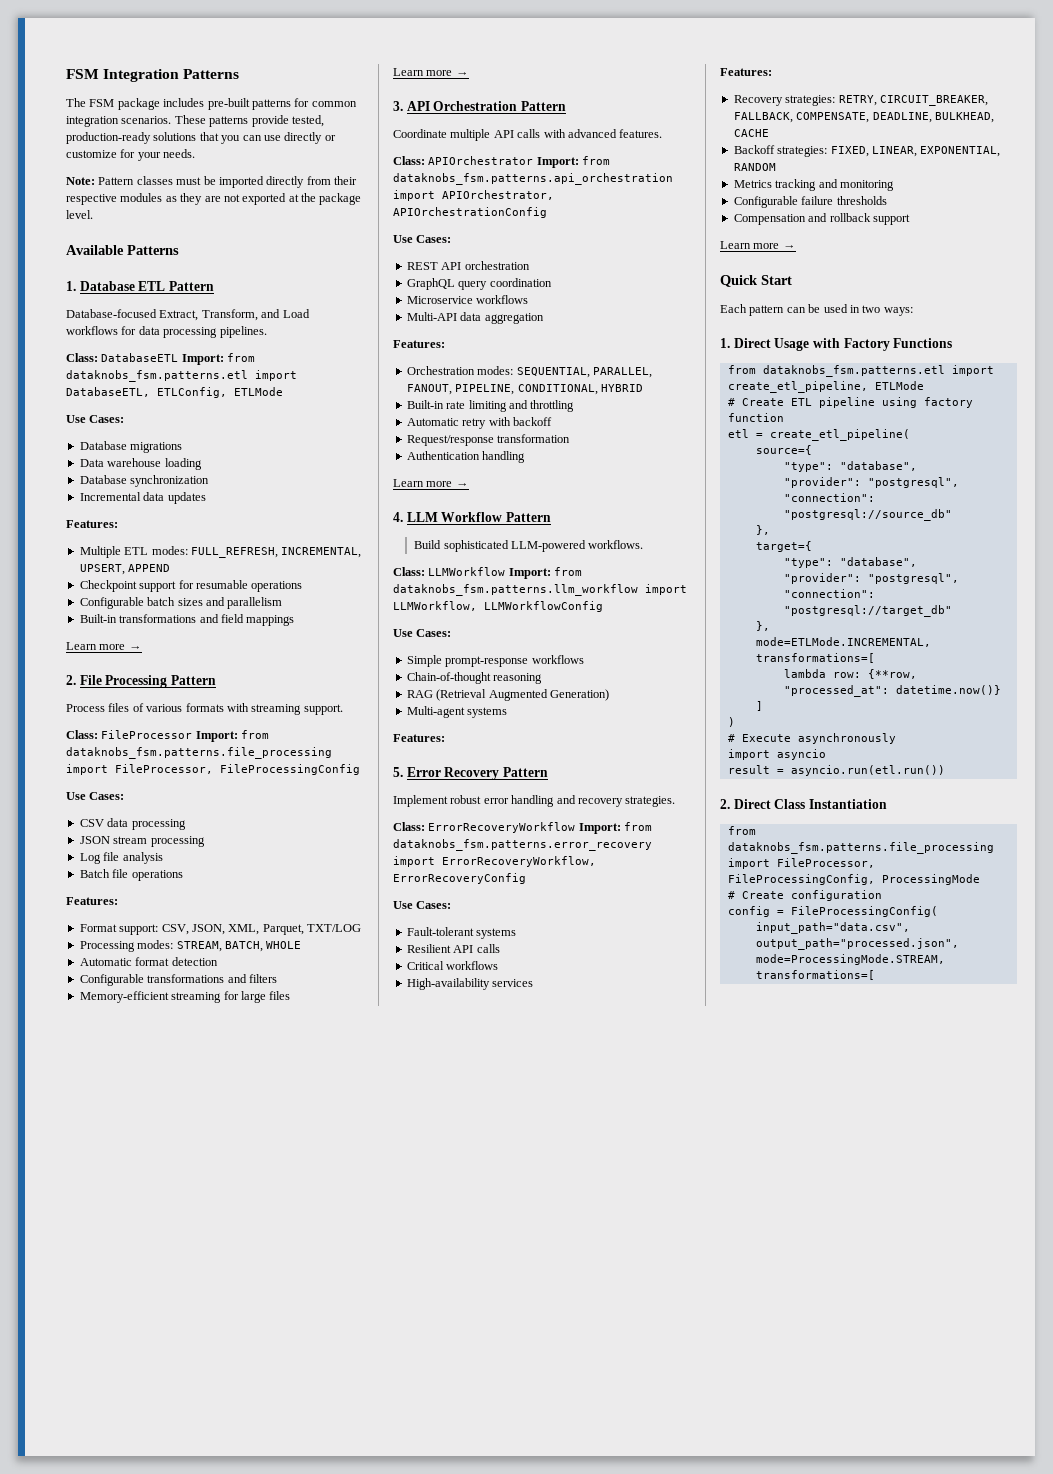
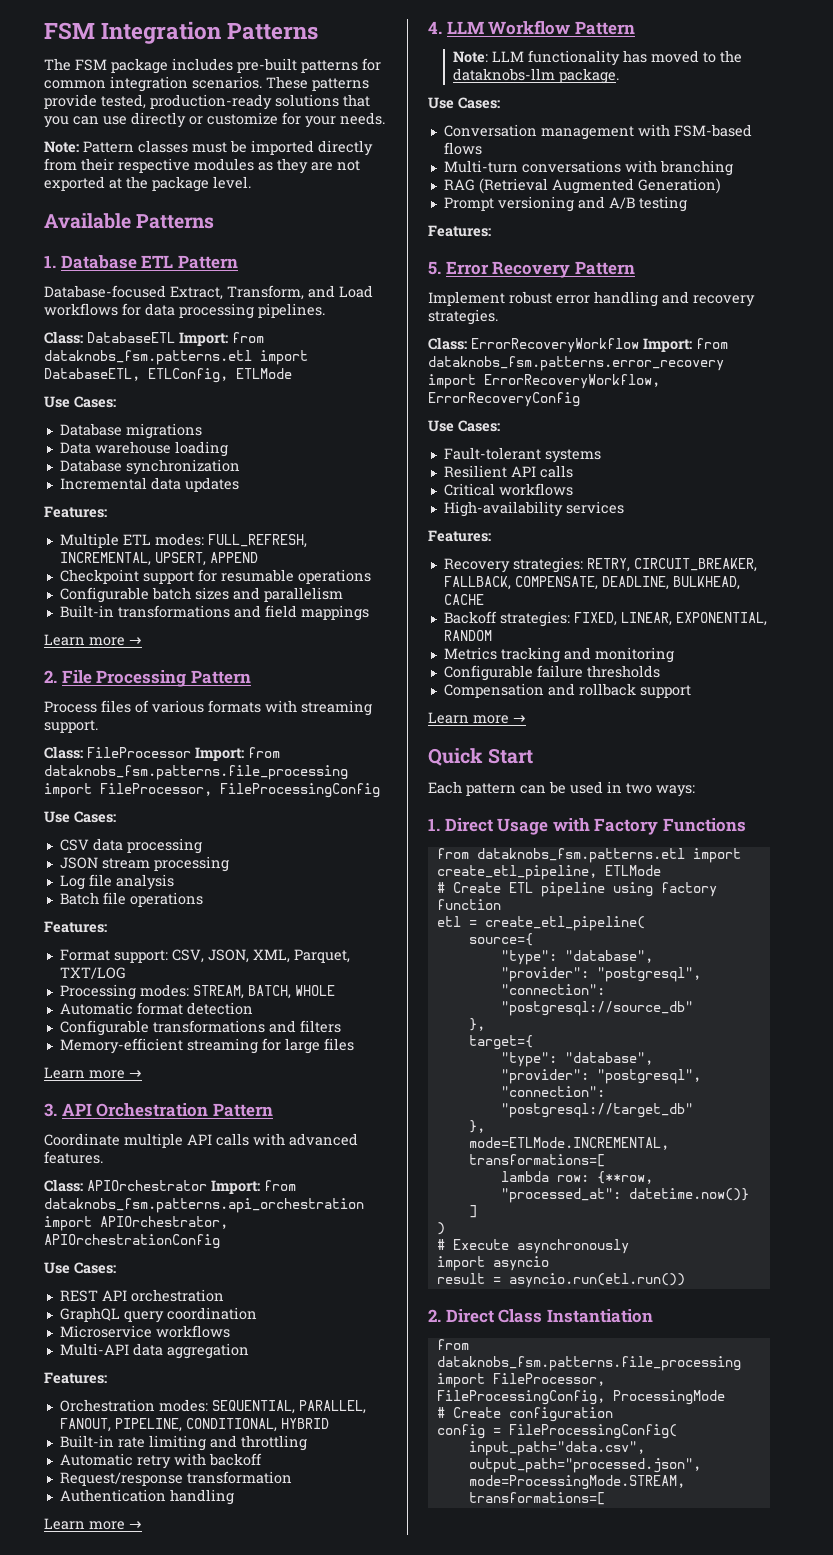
- Build sophisticated LLM-powered workflows.
- Class: LLMWorkflow Import: from dataknobs_fsm.patterns.llm_workflow import LLMWorkflow, LLMWorkflowConfig
+ Note: LLM functionality has moved to the dataknobs-llm package.
  Use Cases:
- Simple prompt-response workflows
- Chain-of-thought reasoning
+ Conversation management with FSM-based flows
+ Multi-turn conversations with branching
- Multi-agent systems
+ Prompt versioning and A/B testing

